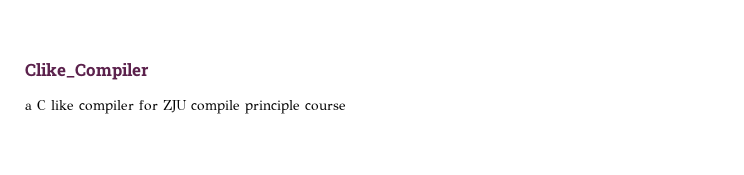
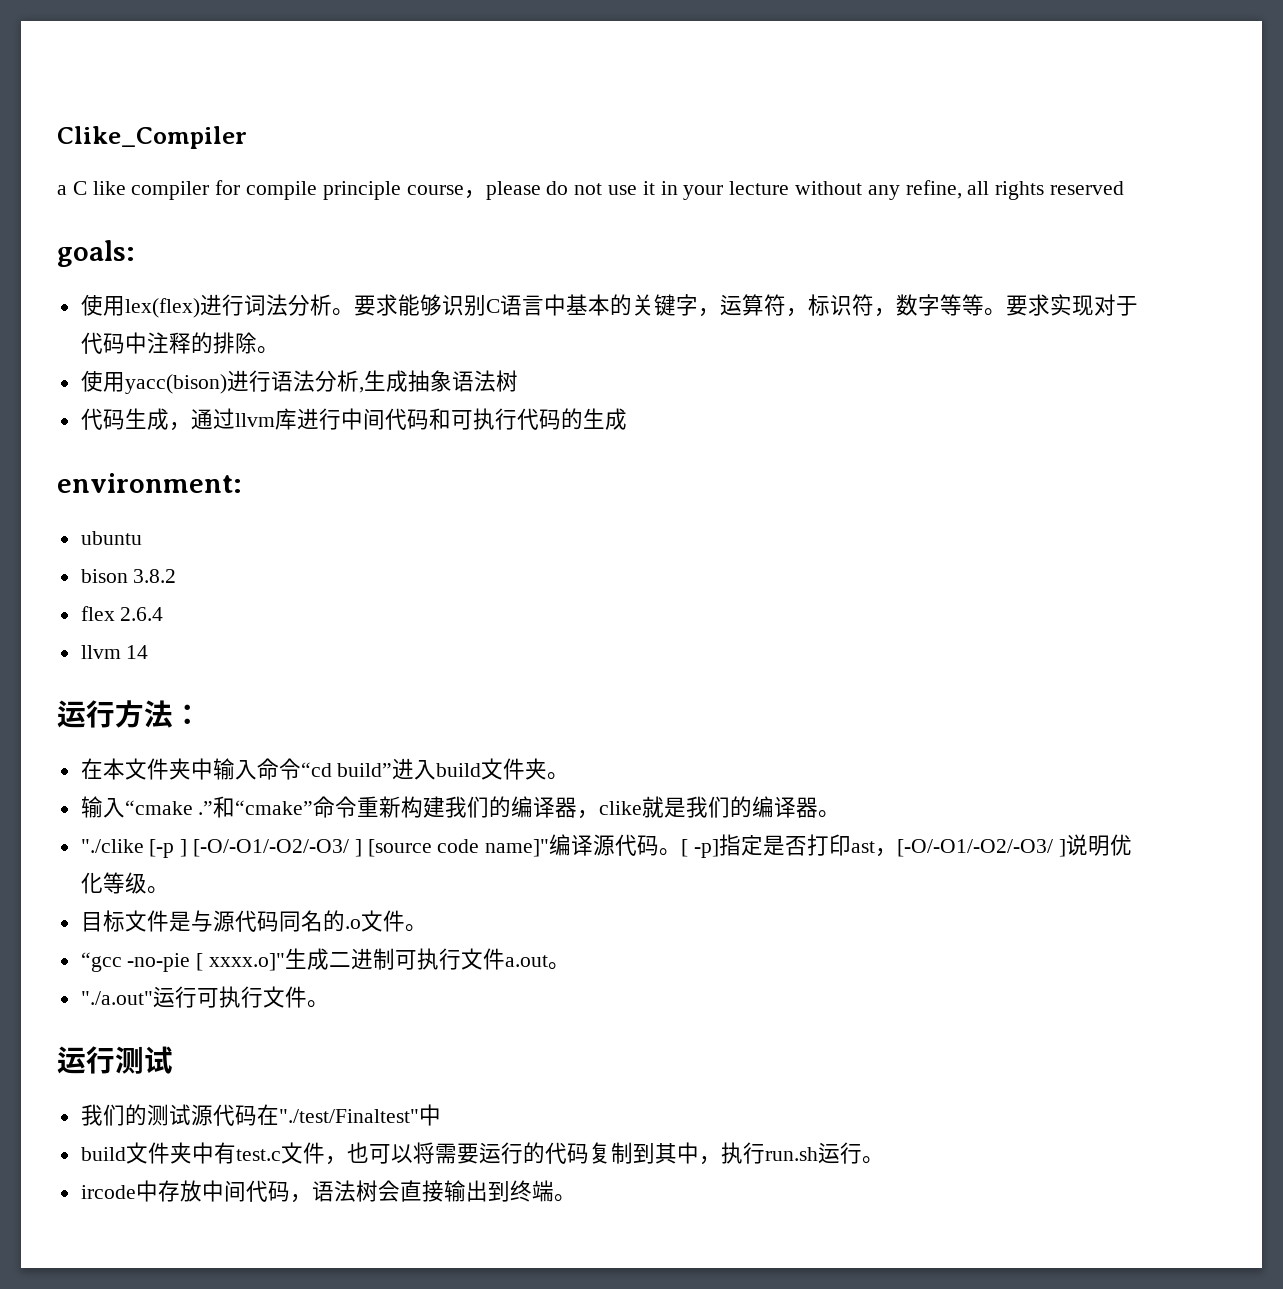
- a C like compiler for ZJU compile principle course
+ a C like compiler for compile principle course，please do not use it in your lecture without any refine, all rights reserved
+ goals:
+ 使用lex(flex)进行词法分析。要求能够识别C语言中基本的关键字，运算符，标识符，数字等等。要求实现对于代码中注释的排除。
+ 使用yacc(bison)进行语法分析,生成抽象语法树
+ 代码生成，通过llvm库进行中间代码和可执行代码的生成
+ environment:
+ ubuntu
+ bison 3.8.2
+ flex 2.6.4
+ llvm 14
+ 运行方法：
+ 在本文件夹中输入命令“cd build”进入build文件夹。
+ 输入“cmake .”和“cmake”命令重新构建我们的编译器，clike就是我们的编译器。
+ "./clike [-p ] [-O/-O1/-O2/-O3/ ] [source code name]"编译源代码。[ -p]指定是否打印ast，[-O/-O1/-O2/-O3/ ]说明优化等级。
+ 目标文件是与源代码同名的.o文件。
+ “gcc -no-pie [ xxxx.o]"生成二进制可执行文件a.out。
+ "./a.out"运行可执行文件。
+ 运行测试
+ 我们的测试源代码在"./test/Finaltest"中
+ build文件夹中有test.c文件，也可以将需要运行的代码复制到其中，执行run.sh运行。
+ ircode中存放中间代码，语法树会直接输出到终端。

